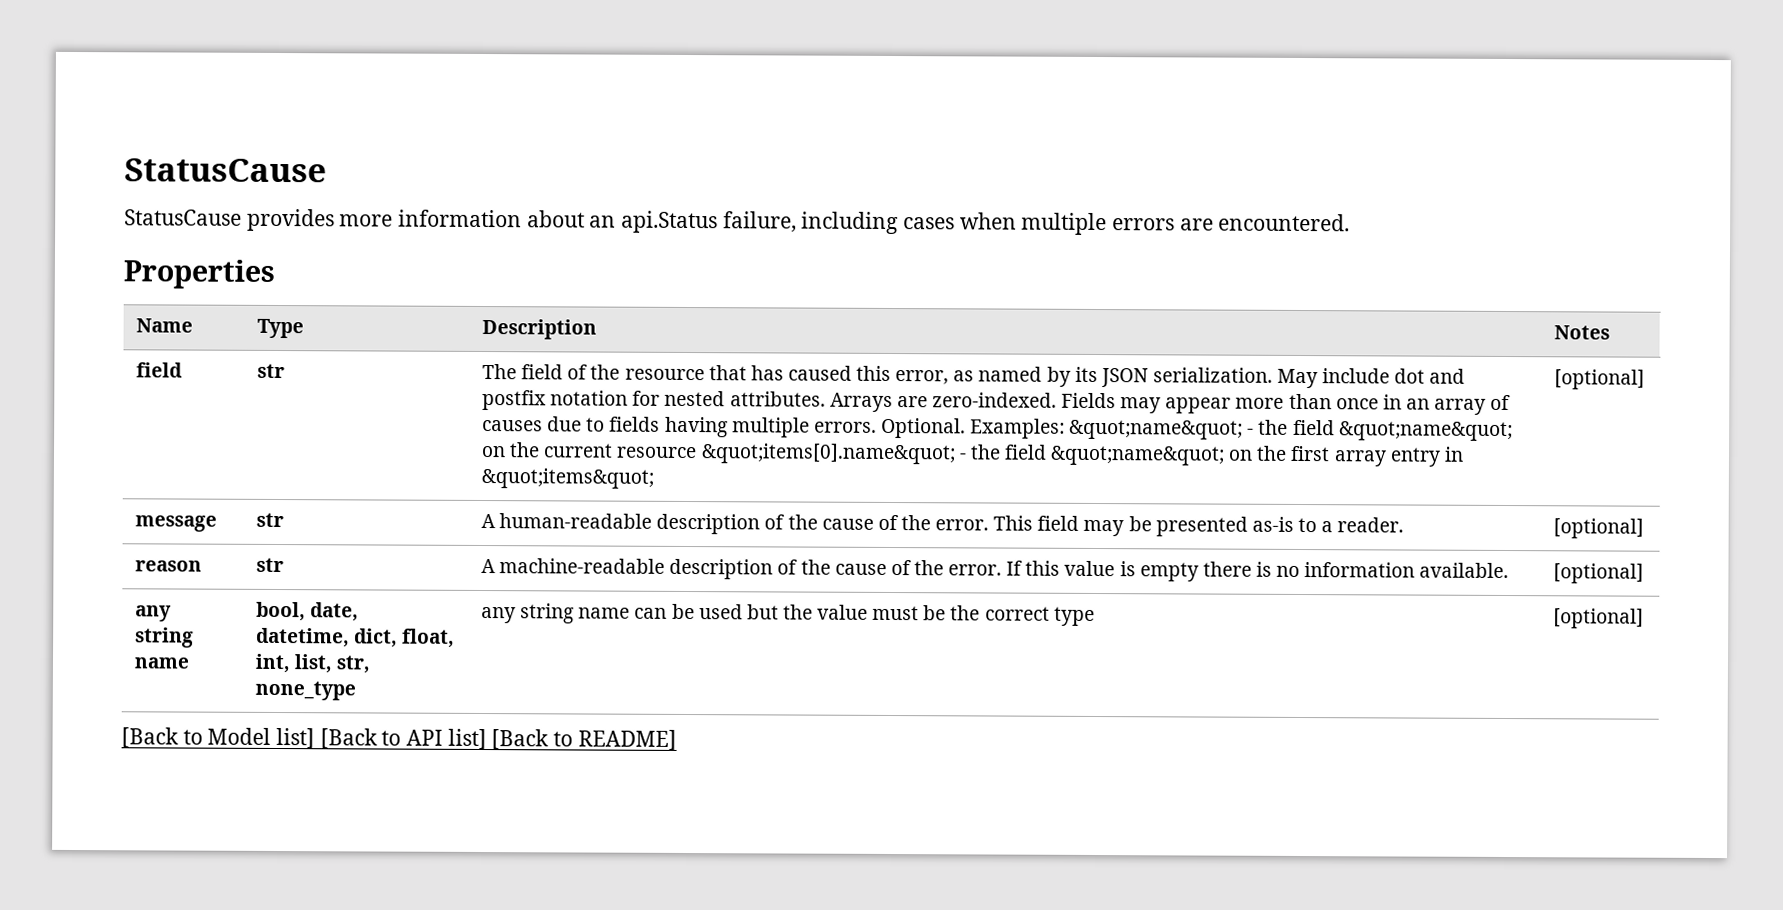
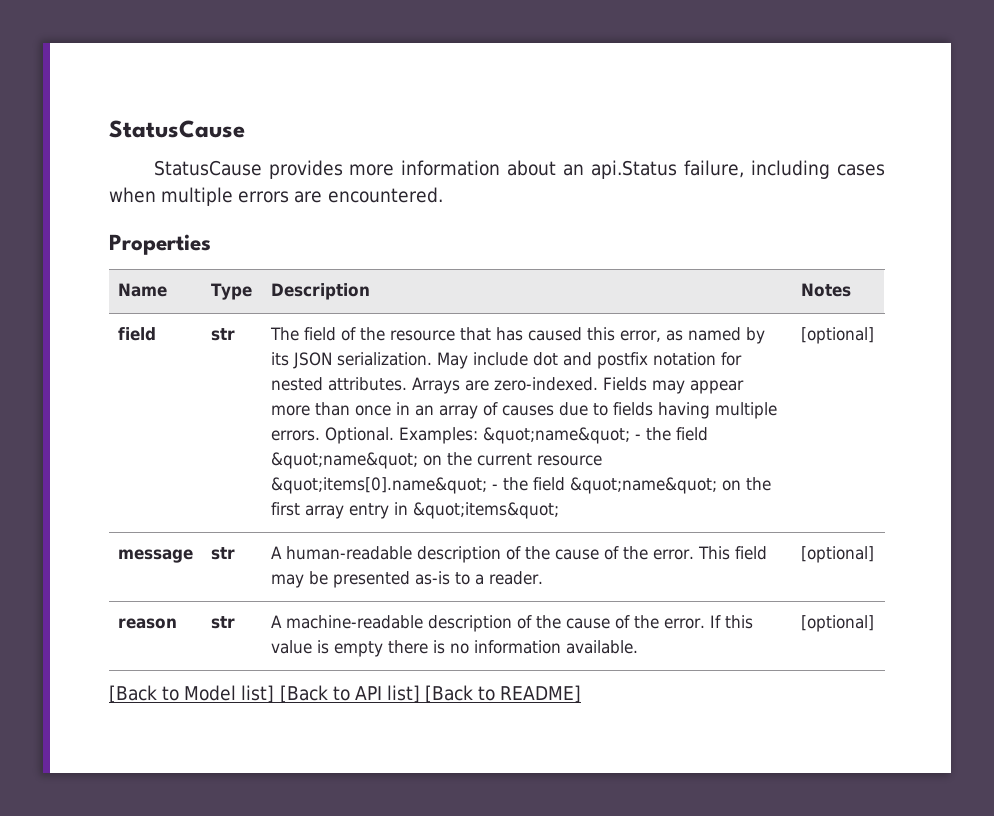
- any string name | bool, date, datetime, dict, float, int, list, str, none_type | any string name can be used but the value must be the correct type | [optional]

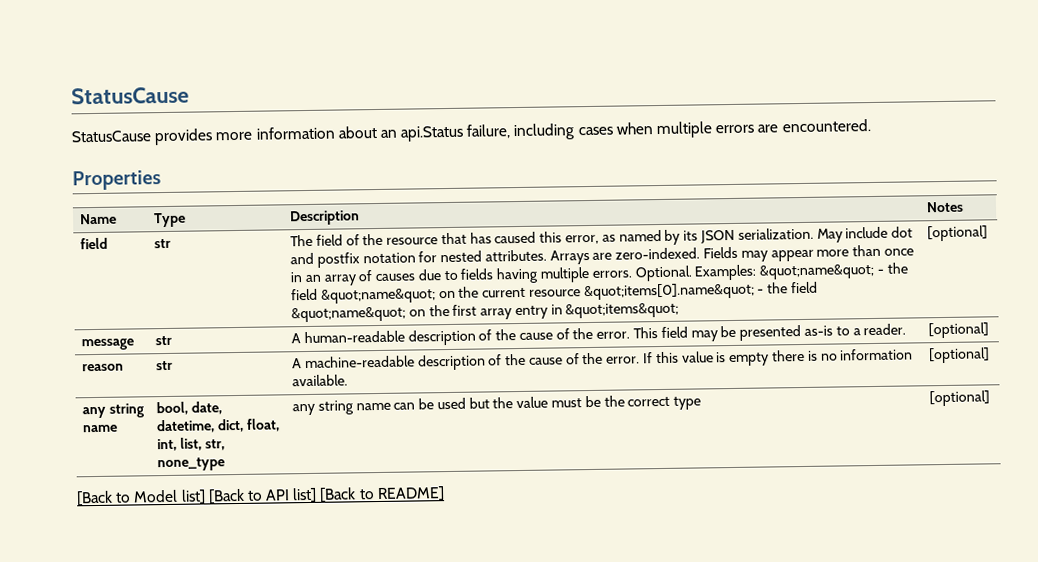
+ any string name | bool, date, datetime, dict, float, int, list, str, none_type | any string name can be used but the value must be the correct type | [optional]

